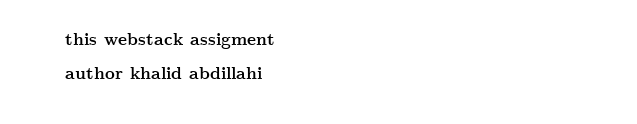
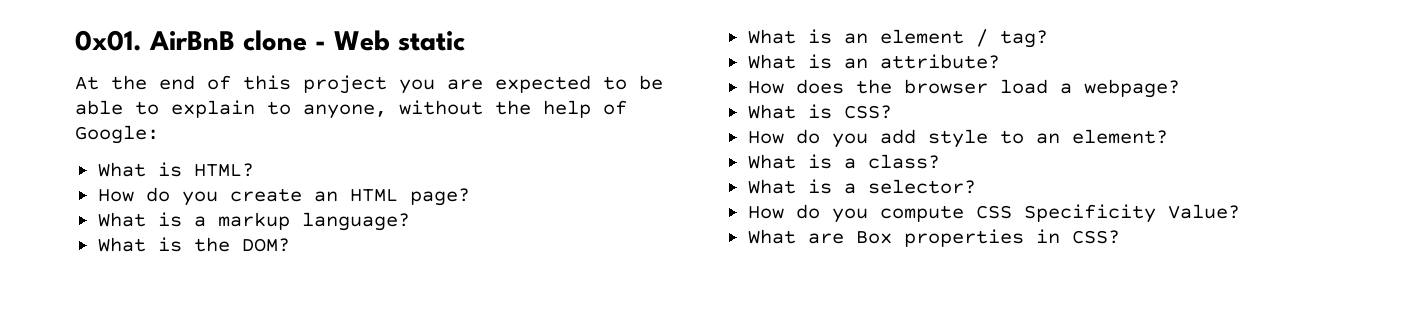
- this webstack assigment
- author khalid abdillahi
+ 0x01. AirBnB clone - Web static
+ At the end of this project you are expected to be able to explain to anyone, without the help of Google:
+ What is HTML?
+ How do you create an HTML page?
+ What is a markup language?
+ What is the DOM?
+ What is an element / tag?
+ What is an attribute?
+ How does the browser load a webpage?
+ What is CSS?
+ How do you add style to an element?
+ What is a class?
+ What is a selector?
+ How do you compute CSS Specificity Value?
+ What are Box properties in CSS?

